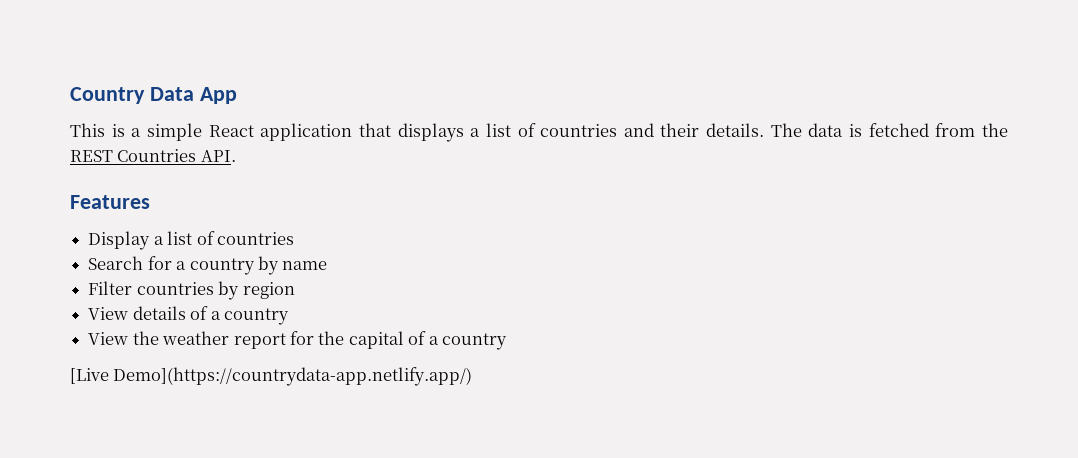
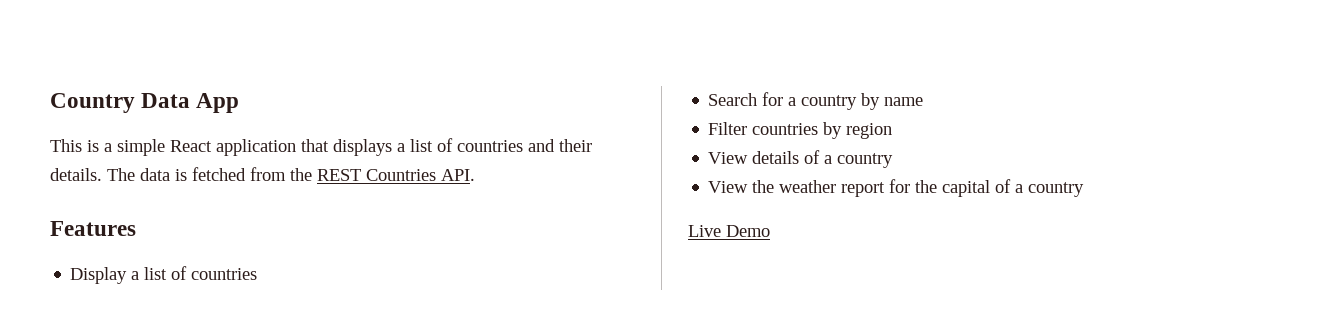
- [Live Demo](https://countrydata-app.netlify.app/)
+ Live Demo

